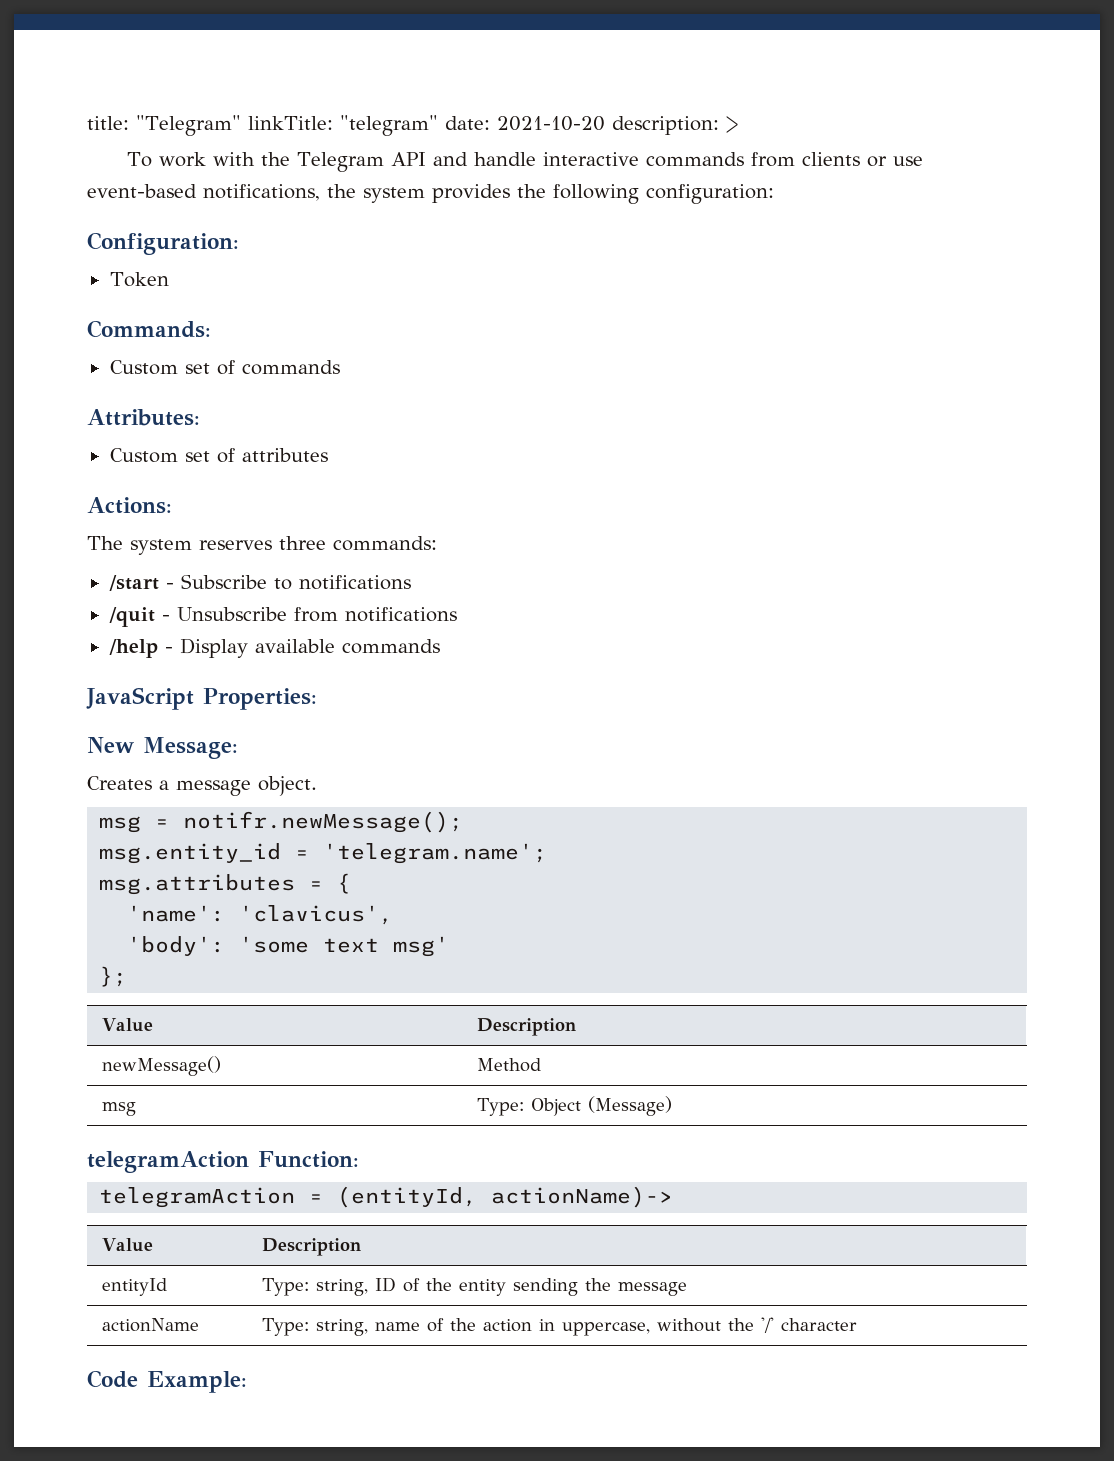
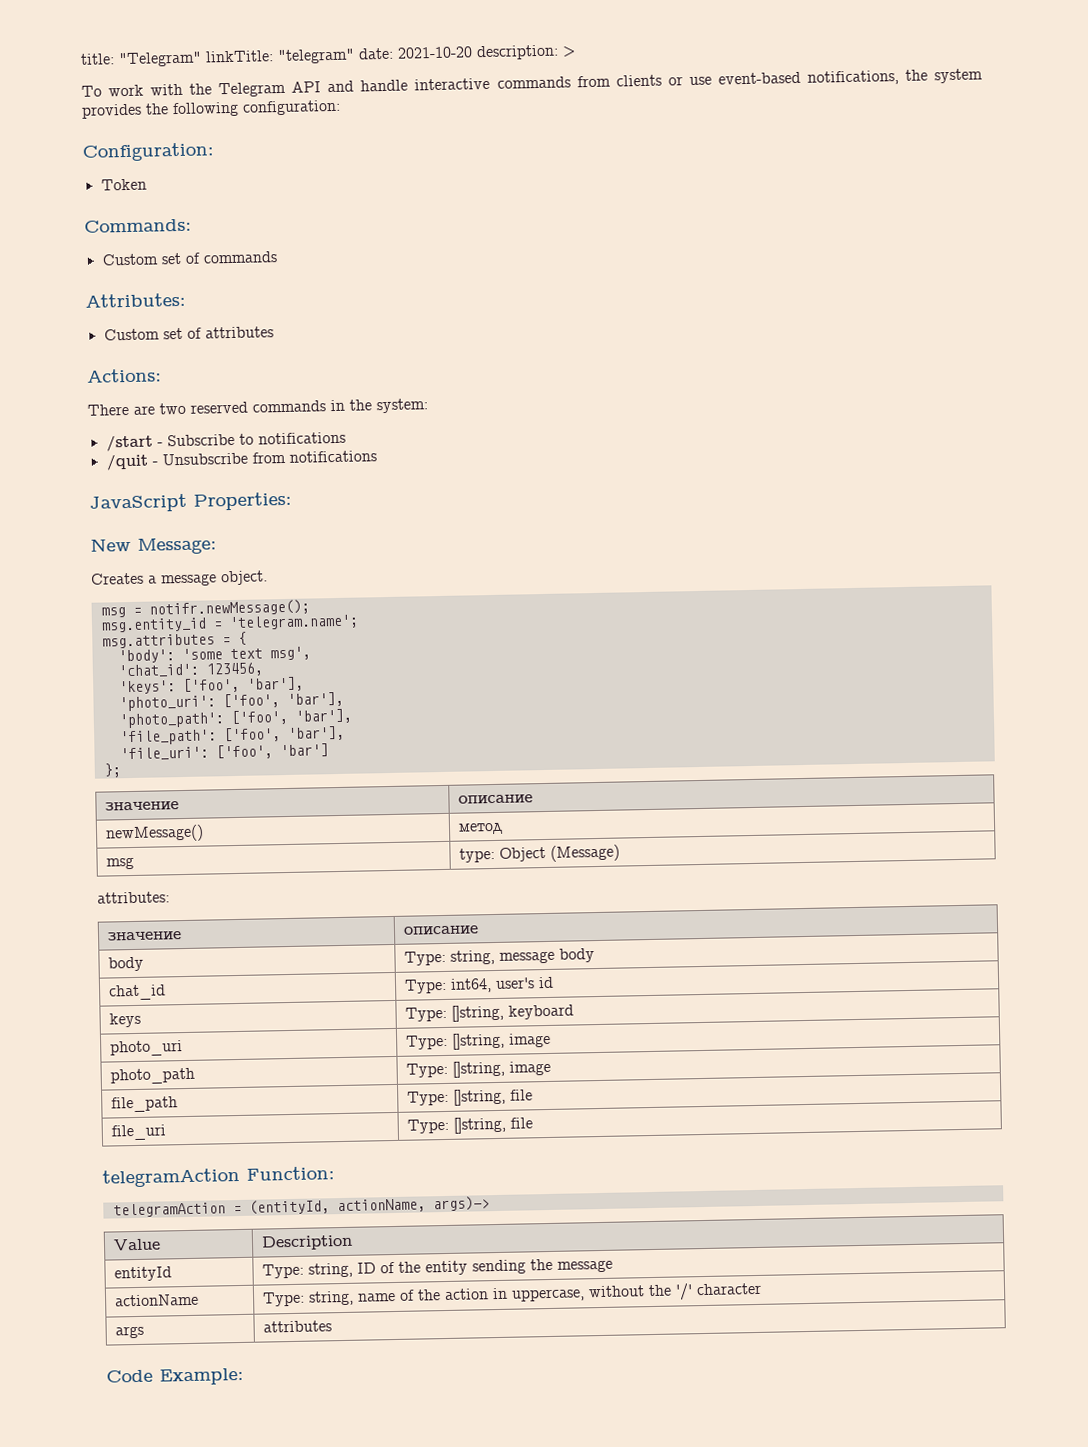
- The system reserves three commands:
+ There are two reserved commands in the system:
- /help - Display available commands
- 'name': 'clavicus',
- 'body': 'some text msg'
+ 'body': 'some text msg',
+ 'chat_id': 123456,
+ 'keys': ['foo', 'bar'],
+ 'photo_uri': ['foo', 'bar'],
+ 'photo_path': ['foo', 'bar'],
+ 'file_path': ['foo', 'bar'],
+ 'file_uri': ['foo', 'bar']
  };
- Value | Description
+ значение | описание
- newMessage() | Method
+ newMessage() | метод
- msg | Type: Object (Message)
+ msg | type: Object (Message)
+ attributes:
+ значение | описание
+ body | Type: string, message body
+ chat_id | Type: int64, user's id
+ keys | Type: []string, keyboard
+ photo_uri | Type: []string, image
+ photo_path | Type: []string, image
+ file_path | Type: []string, file
+ file_uri | Type: []string, file
- telegramAction = (entityId, actionName)->
+ telegramAction = (entityId, actionName, args)->
+ args | attributes

